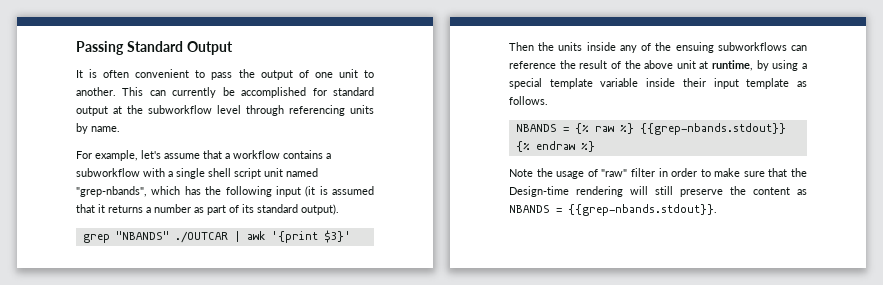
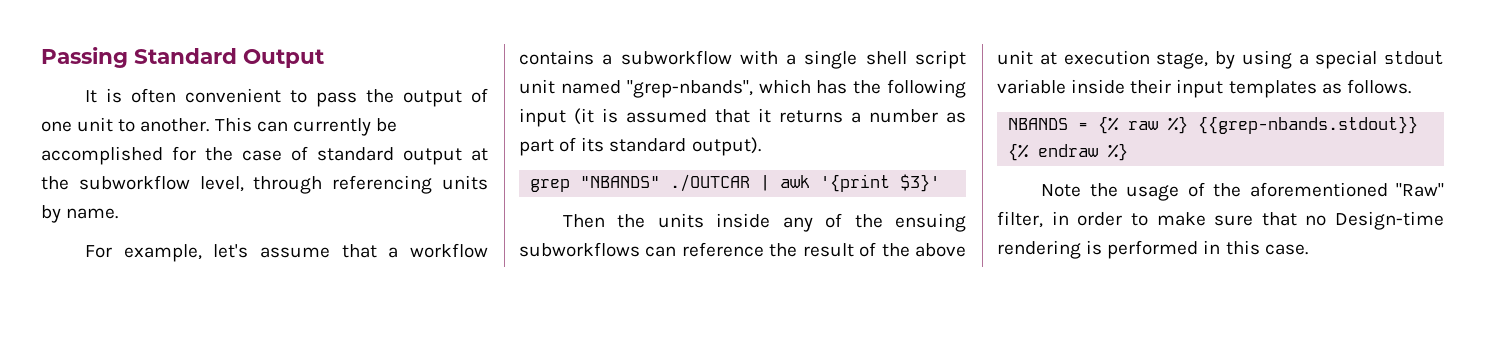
- This can currently be accomplished for standard output at the subworkflow level through referencing units by name.
+ This can currently be accomplished for the case of standard output at the subworkflow level, through referencing units by name.
- Then the units inside any of the ensuing subworkflows can reference the result of the above unit at runtime, by using a special template variable inside their input template as follows.
+ Then the units inside any of the ensuing subworkflows can reference the result of the above unit at execution stage, by using a special stdout variable inside their input templates as follows.
- Note the usage of "raw" filter in order to make sure that the Design-time rendering will still preserve the content as NBANDS = {{grep-nbands.stdout}}.
+ Note the usage of the aforementioned "Raw" filter, in order to make sure that no Design-time rendering is performed in this case.

